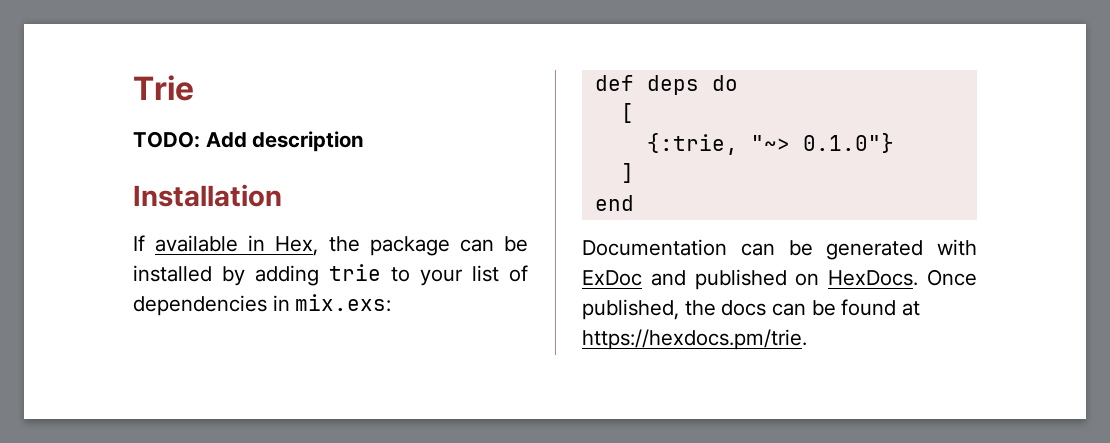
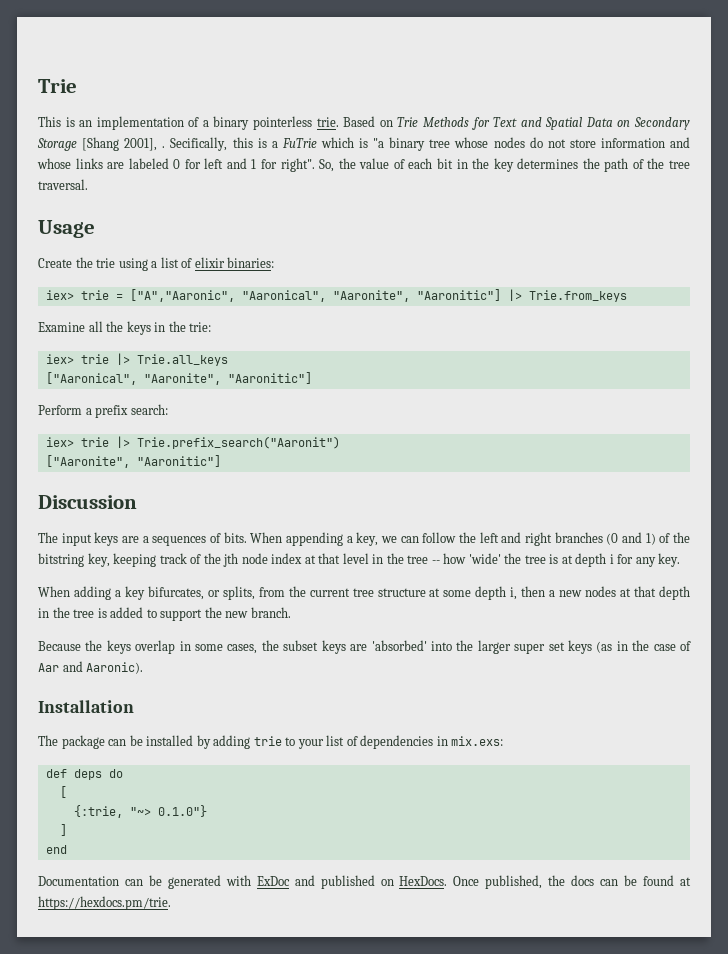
- TODO: Add description
+ This is an implementation of a binary pointerless trie. Based on Trie Methods for Text and Spatial Data on Secondary Storage [Shang 2001], . Secifically, this is a FuTrie which is "a binary tree whose nodes do not store information and whose links are labeled 0 for left and 1 for right". So, the value of each bit in the key determines the path of the tree traversal.
+ Usage
+ Create the trie using a list of elixir binaries:
+ iex> trie = ["A","Aaronic", "Aaronical", "Aaronite", "Aaronitic"] |> Trie.from_keys
+ Examine all the keys in the trie:
+ iex> trie |> Trie.all_keys
+ ["Aaronical", "Aaronite", "Aaronitic"]
+ Perform a prefix search:
+ iex> trie |> Trie.prefix_search("Aaronit")
+ ["Aaronite", "Aaronitic"]
+ Discussion
+ The input keys are a sequences of bits. When appending a key, we can follow the left and right branches (0 and 1) of the bitstring key, keeping track of the jth node index at that level in the tree -- how 'wide' the tree is at depth i for any key.
+ When adding a key bifurcates, or splits, from the current tree structure at some depth i, then a new nodes at that depth in the tree is added to support the new branch.
+ Because the keys overlap in some cases, the subset keys are 'absorbed' into the larger super set keys (as in the case of Aar and Aaronic).
  Installation
- If available in Hex, the package can be installed by adding trie to your list of dependencies in mix.exs:
+ The package can be installed by adding trie to your list of dependencies in mix.exs:

